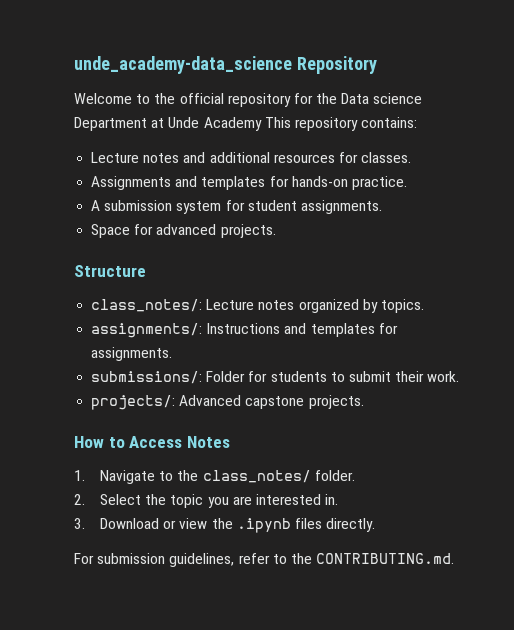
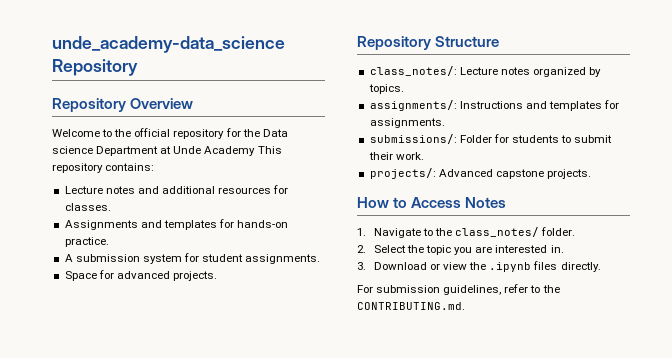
+ Repository Overview
- Structure
+ Repository Structure

